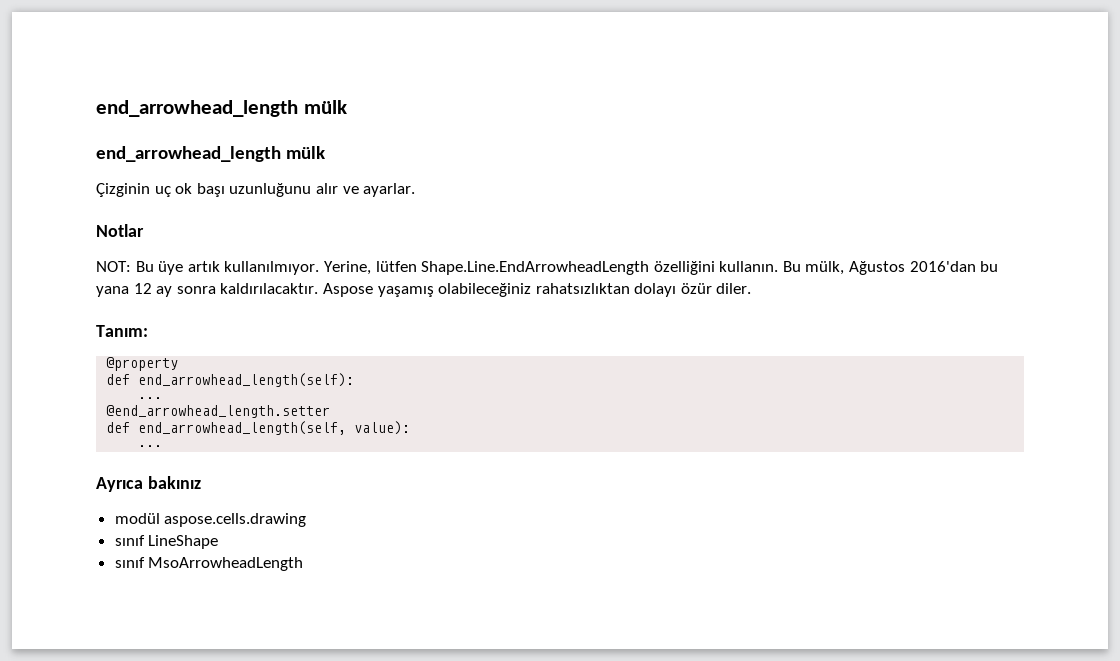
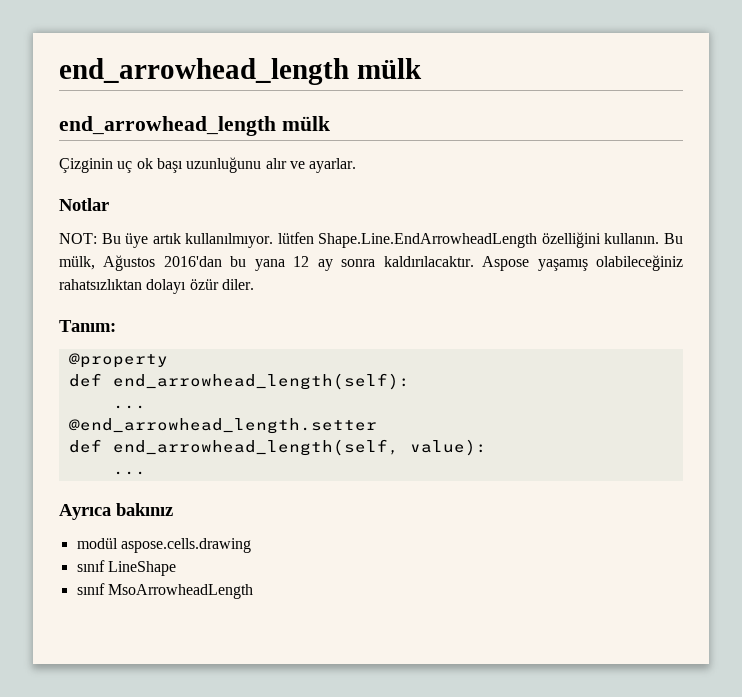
- NOT: Bu üye artık kullanılmıyor. Yerine, lütfen Shape.Line.EndArrowheadLength özelliğini kullanın.
+ NOT: Bu üye artık kullanılmıyor. lütfen Shape.Line.EndArrowheadLength özelliğini kullanın.

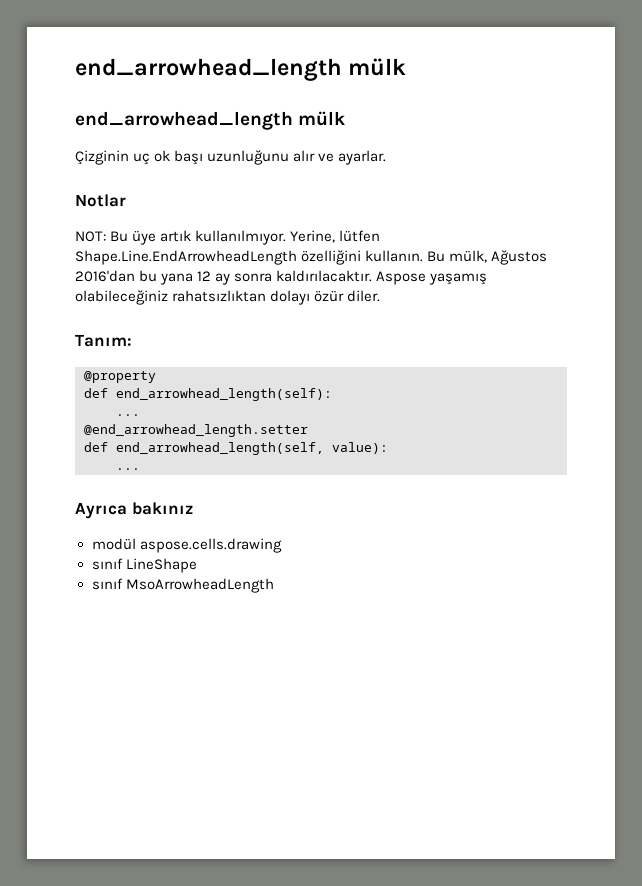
- NOT: Bu üye artık kullanılmıyor. lütfen Shape.Line.EndArrowheadLength özelliğini kullanın.
+ NOT: Bu üye artık kullanılmıyor. Yerine, lütfen Shape.Line.EndArrowheadLength özelliğini kullanın.

